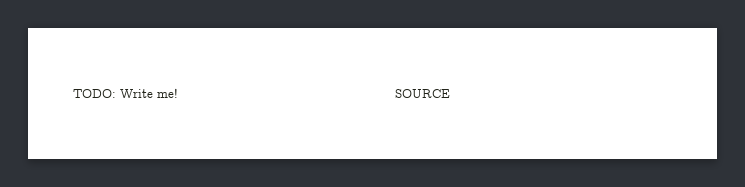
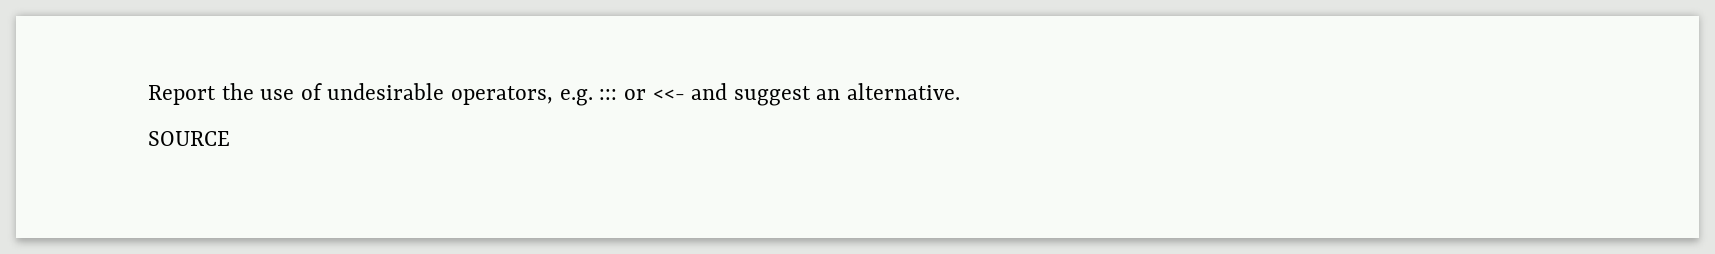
- TODO: Write me!
+ Report the use of undesirable operators, e.g. ::: or <<- and suggest an alternative.

